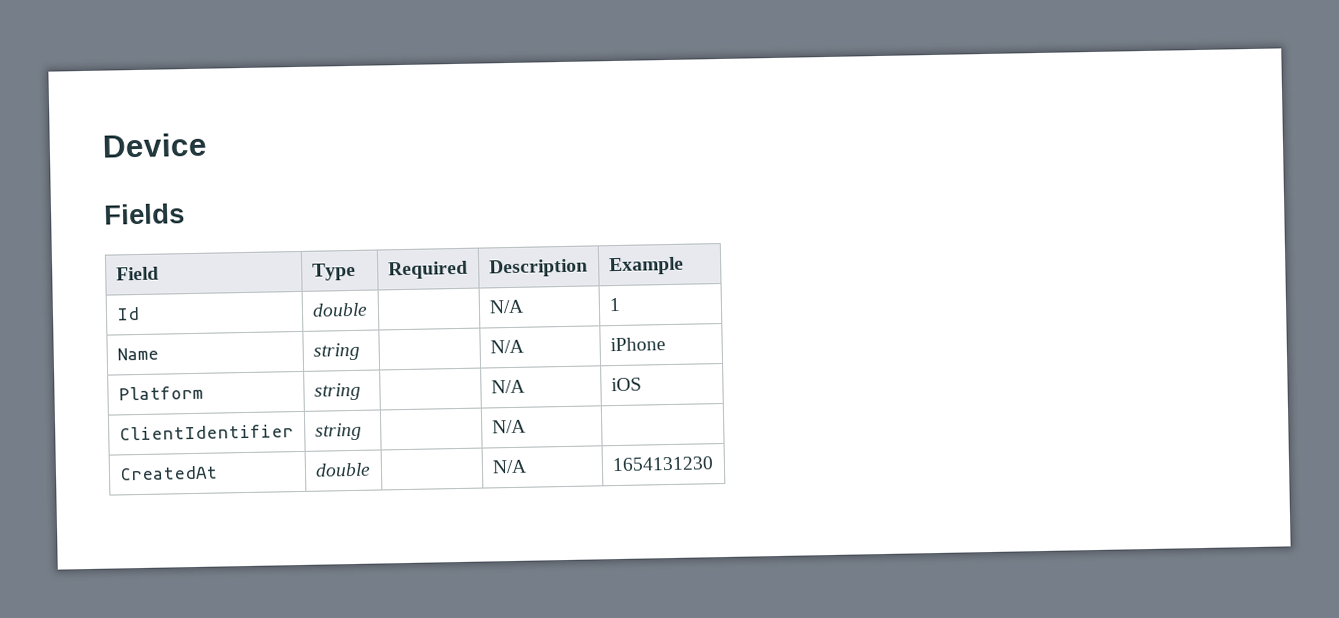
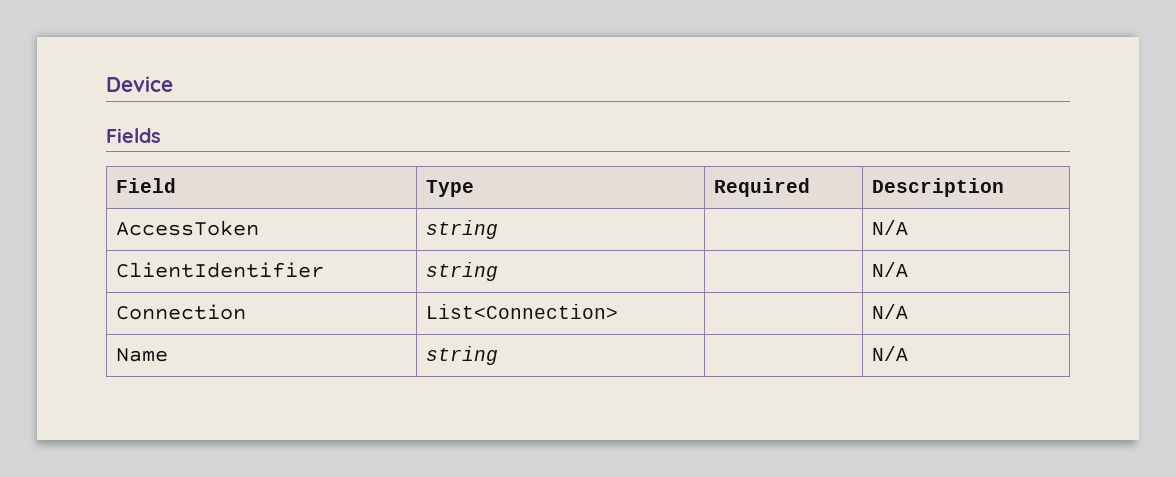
- Field | Type | Required | Description | Example
- Id | double | | N/A | 1
- Name | string | | N/A | iPhone
- Platform | string | | N/A | iOS
- ClientIdentifier | string | | N/A |
- CreatedAt | double | | N/A | 1654131230
+ Field | Type | Required | Description
+ AccessToken | string | | N/A
+ ClientIdentifier | string | | N/A
+ Connection | List<Connection> | | N/A
+ Name | string | | N/A

